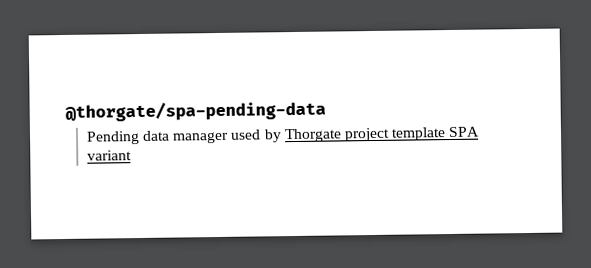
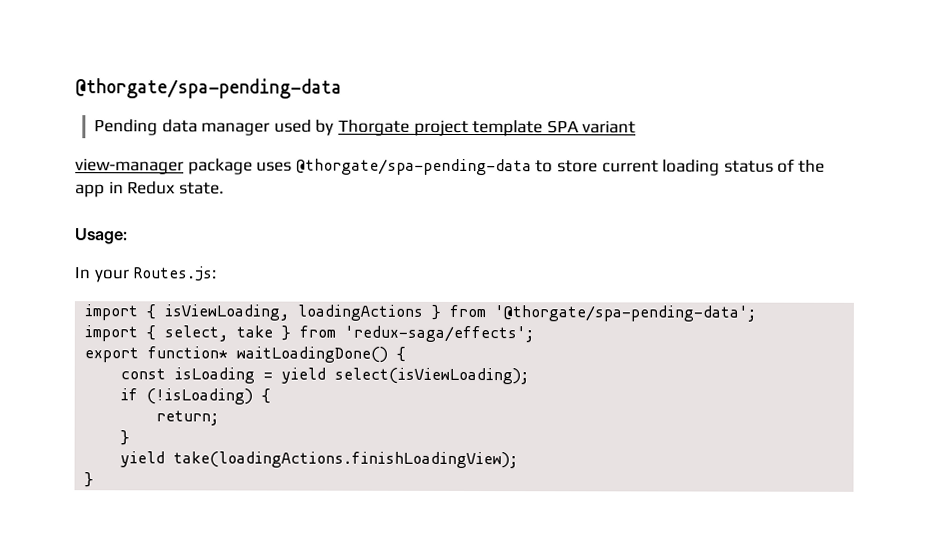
+ view-manager package uses @thorgate/spa-pending-data to store current loading status of the app in Redux state.
+ Usage:
+ In your Routes.js:
+ import { isViewLoading, loadingActions } from '@thorgate/spa-pending-data';
+ import { select, take } from 'redux-saga/effects';
+ export function* waitLoadingDone() {
+ const isLoading = yield select(isViewLoading);
+ if (!isLoading) {
+ return;
+ }
+ yield take(loadingActions.finishLoadingView);
+ }

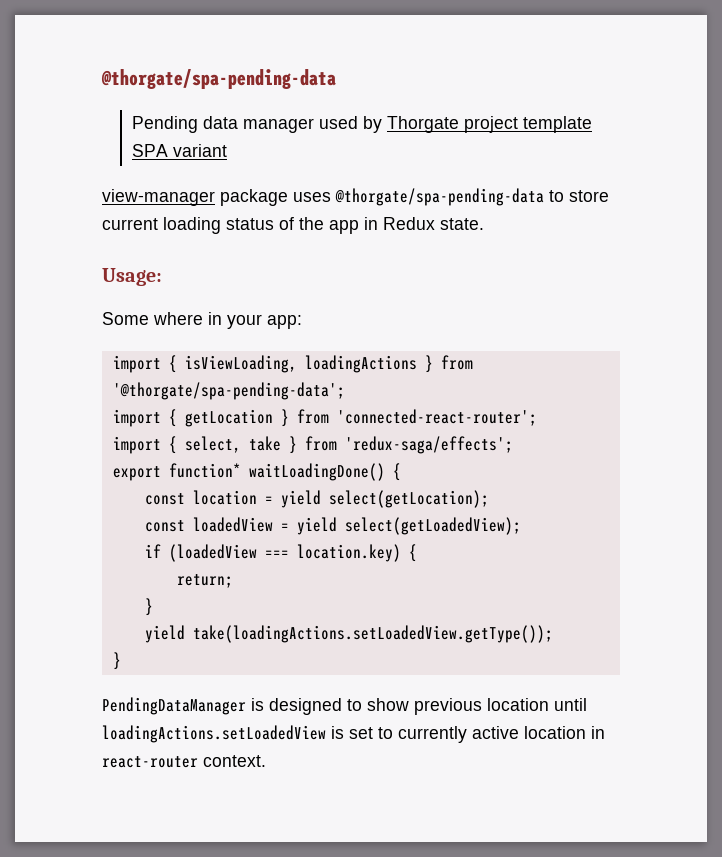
- In your Routes.js:
+ Some where in your app:
+ import { getLocation } from 'connected-react-router';
- const isLoading = yield select(isViewLoading);
- if (!isLoading) {
+ const location = yield select(getLocation);
+ const loadedView = yield select(getLoadedView);
+ if (loadedView === location.key) {
- yield take(loadingActions.finishLoadingView);
+ yield take(loadingActions.setLoadedView.getType());
  }
+ PendingDataManager is designed to show previous location until loadingActions.setLoadedView is set to currently active location in react-router context.

